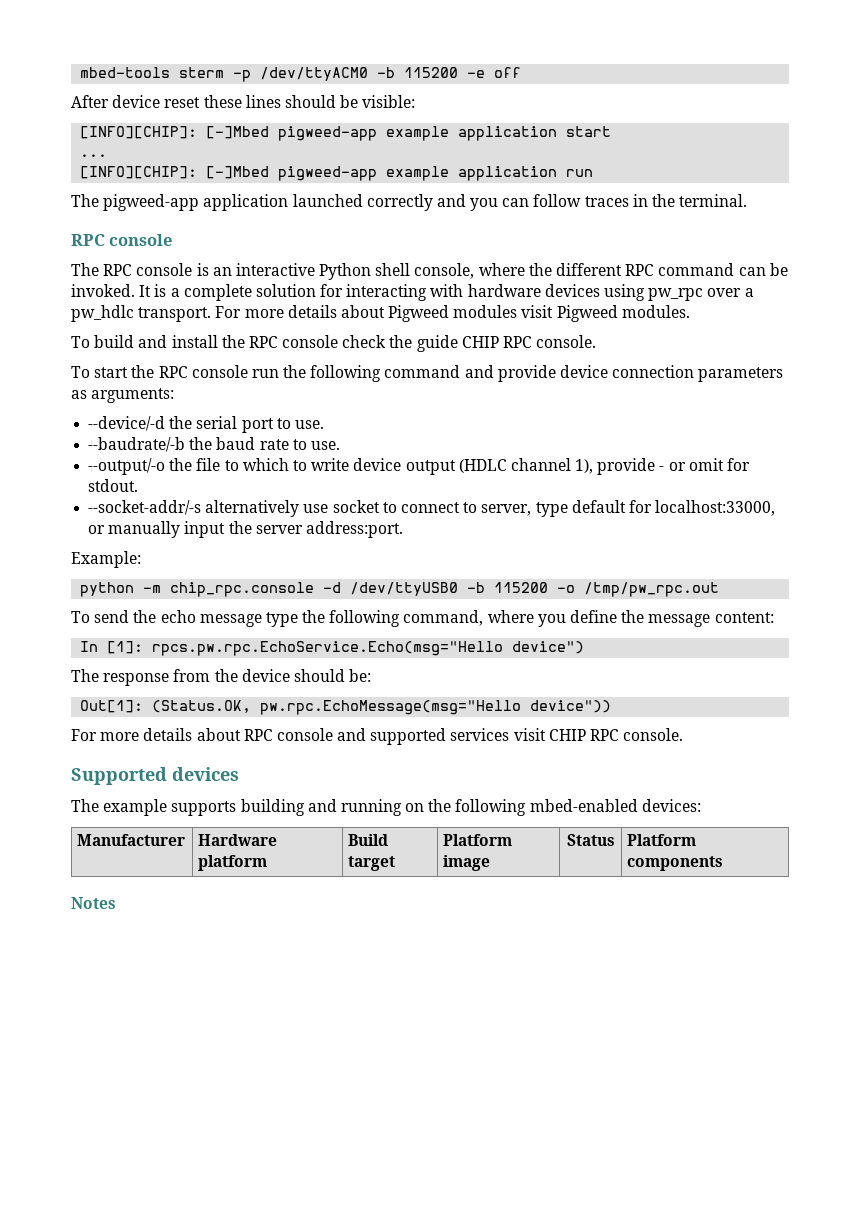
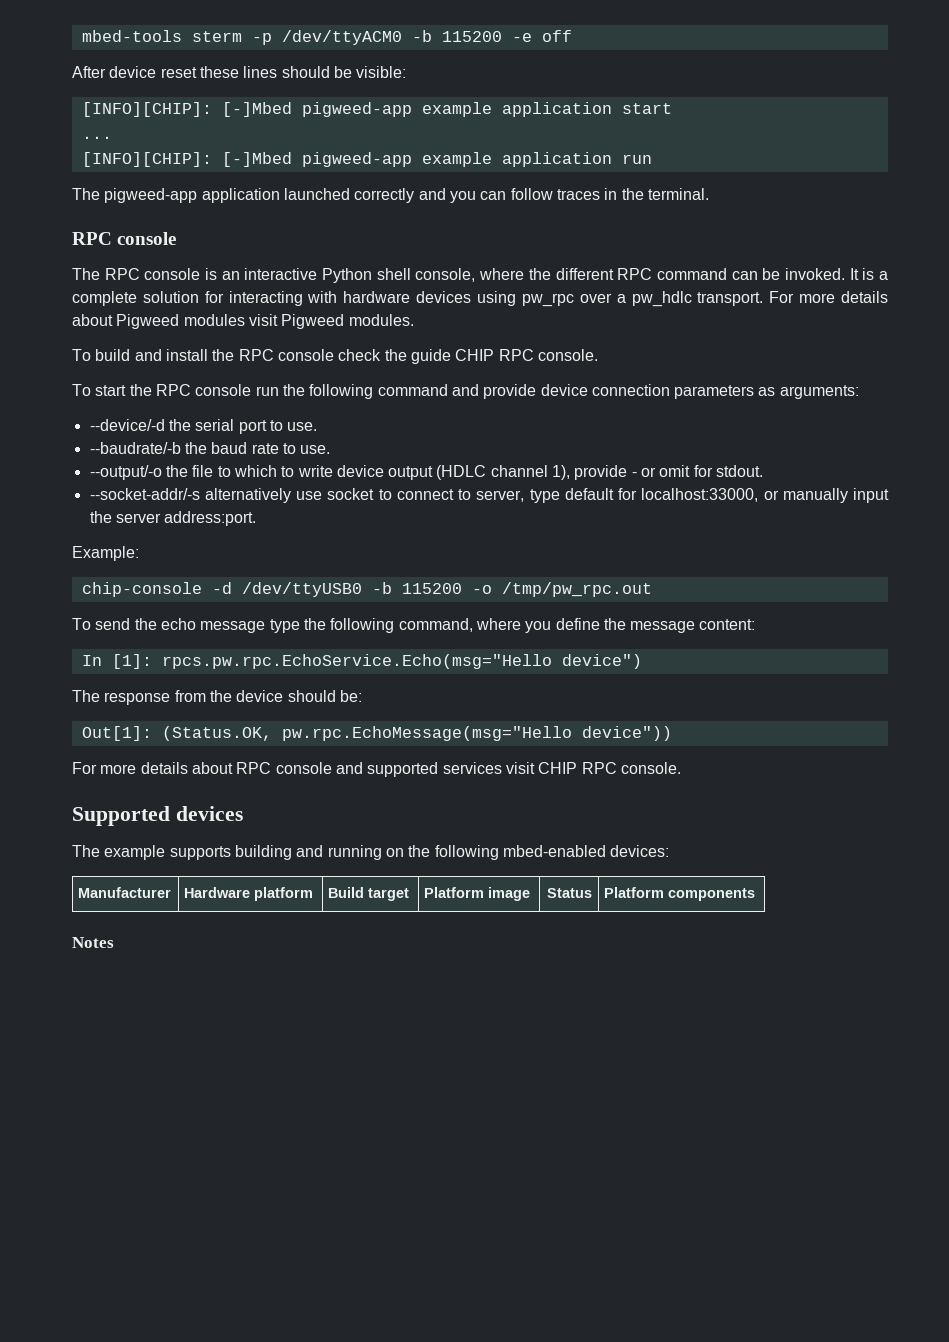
- python -m chip_rpc.console -d /dev/ttyUSB0 -b 115200 -o /tmp/pw_rpc.out
+ chip-console -d /dev/ttyUSB0 -b 115200 -o /tmp/pw_rpc.out

